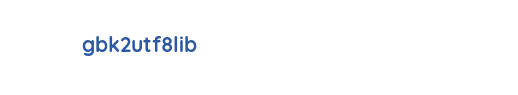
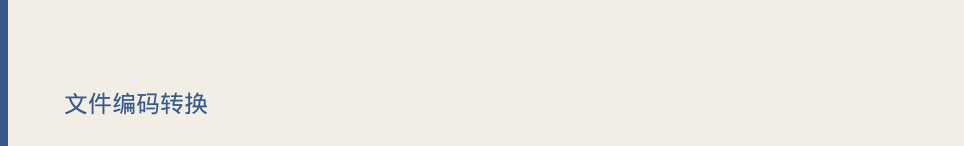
- gbk2utf8lib
+ 文件编码转换

